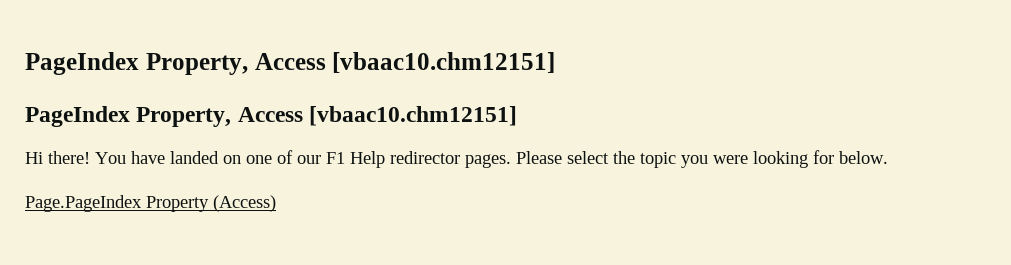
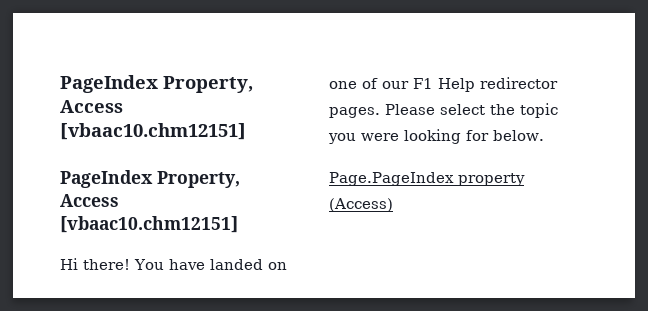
- Page.PageIndex Property (Access)
+ Page.PageIndex property (Access)

